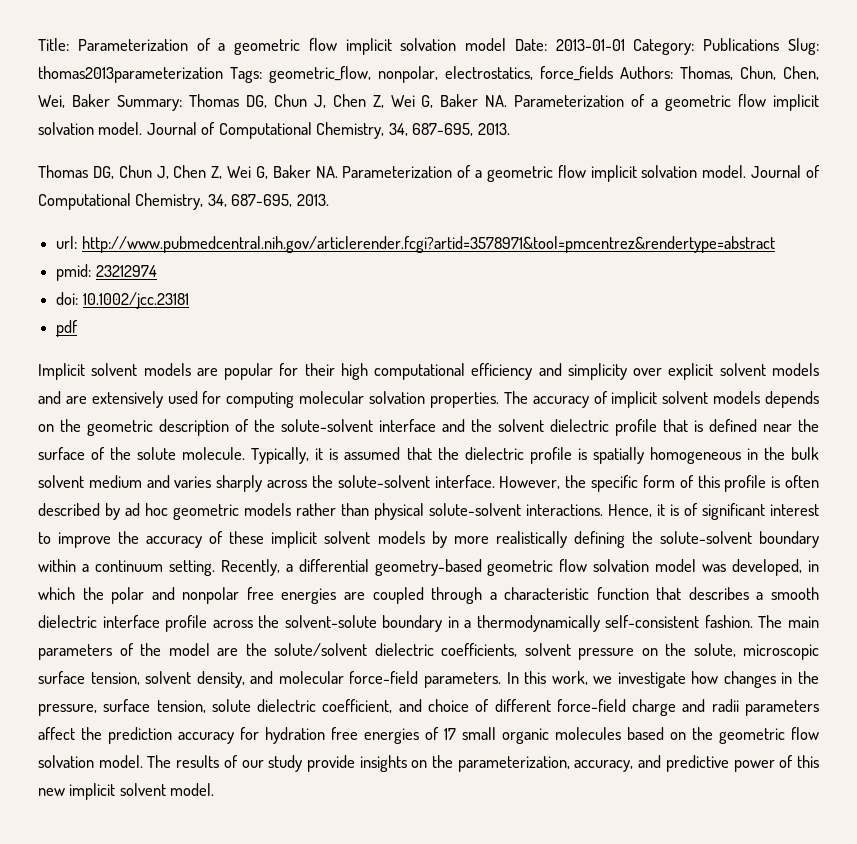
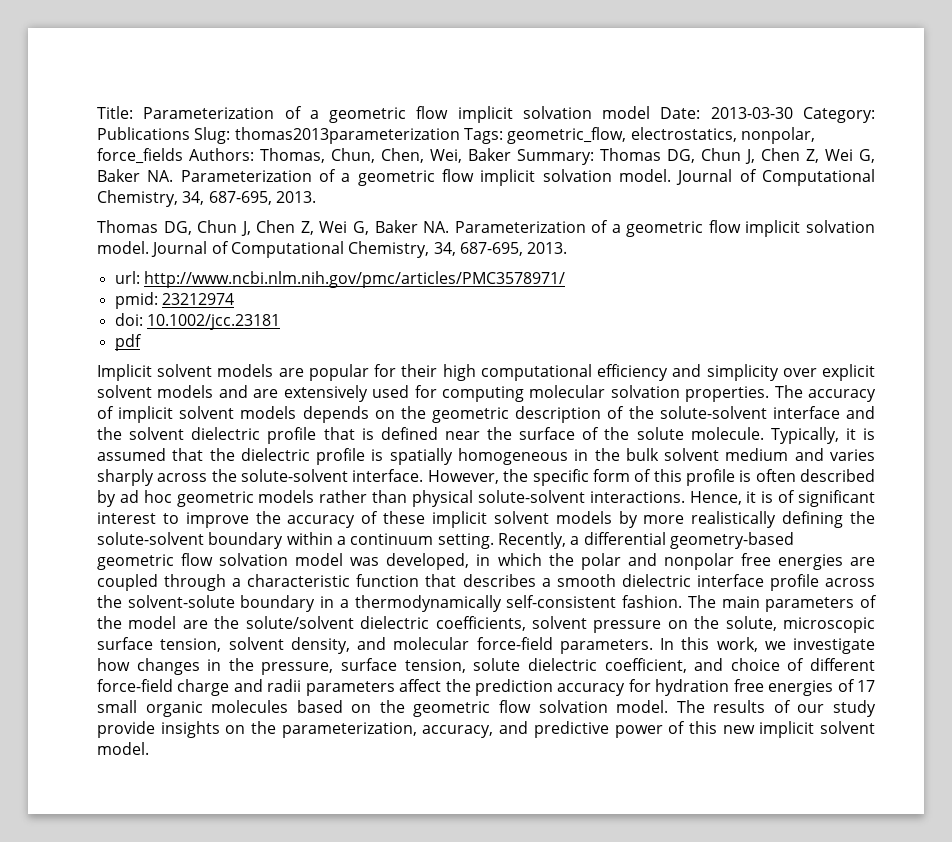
- Title: Parameterization of a geometric flow implicit solvation model Date: 2013-01-01 Category: Publications Slug: thomas2013parameterization Tags: geometric_flow, nonpolar, electrostatics, force_fields Authors: Thomas, Chun, Chen, Wei, Baker Summary: Thomas DG, Chun J, Chen Z, Wei G, Baker NA. Parameterization of a geometric flow implicit solvation model.
+ Title: Parameterization of a geometric flow implicit solvation model Date: 2013-03-30 Category: Publications Slug: thomas2013parameterization Tags: geometric_flow, electrostatics, nonpolar, force_fields Authors: Thomas, Chun, Chen, Wei, Baker Summary: Thomas DG, Chun J, Chen Z, Wei G, Baker NA. Parameterization of a geometric flow implicit solvation model.
- url: http://www.pubmedcentral.nih.gov/articlerender.fcgi?artid=3578971&tool=pmcentrez&rendertype=abstract
+ url: http://www.ncbi.nlm.nih.gov/pmc/articles/PMC3578971/

